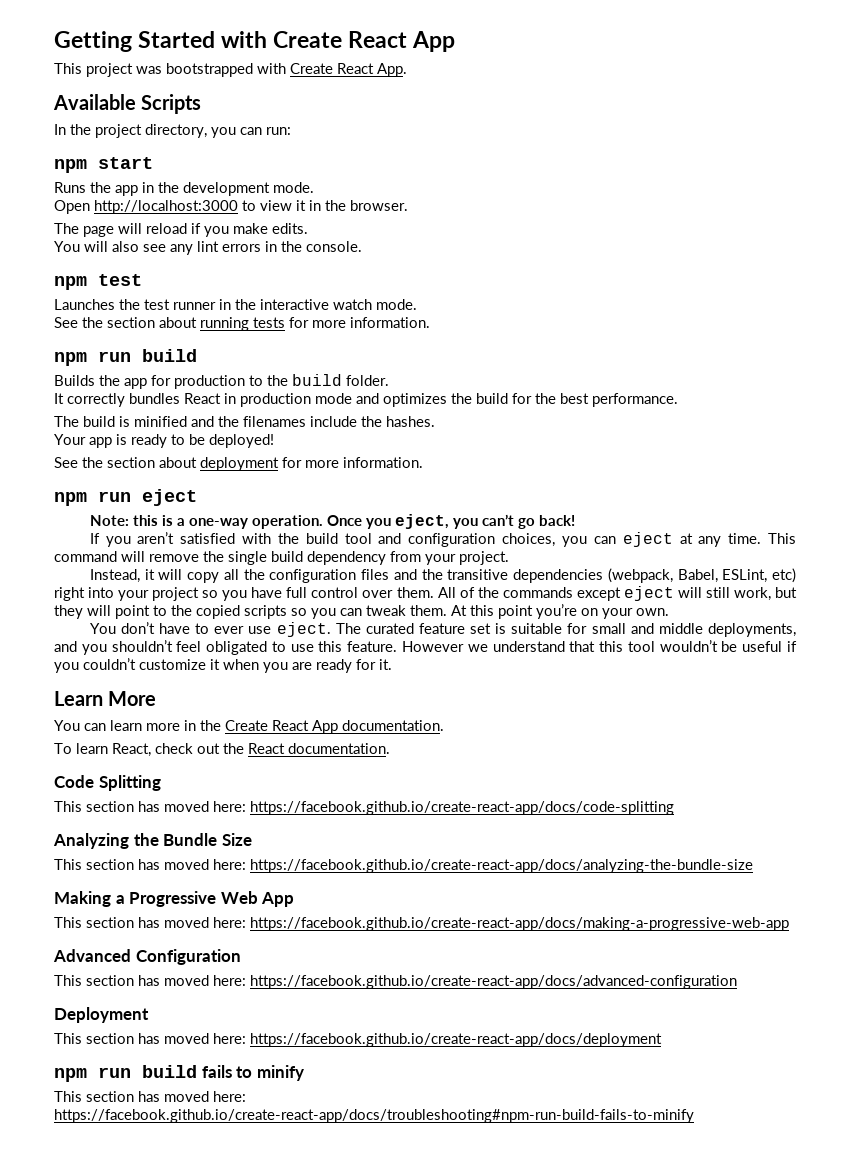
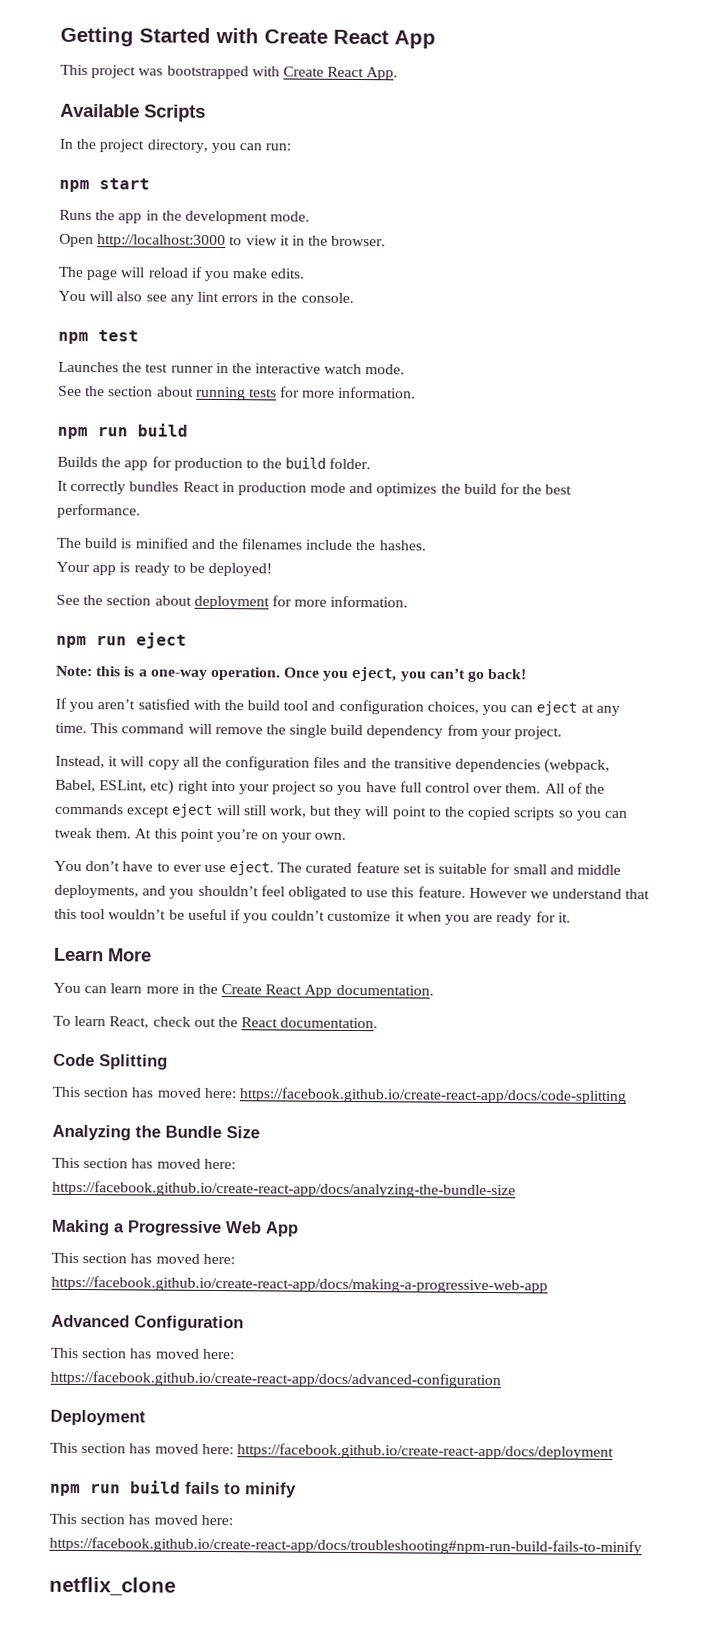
+ netflix_clone

